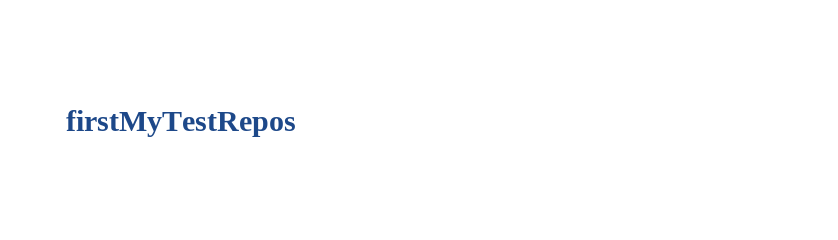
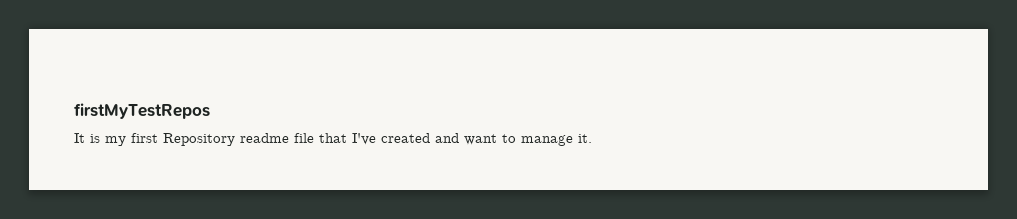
+ It is my first Repository readme file that I've created and want to manage it.

